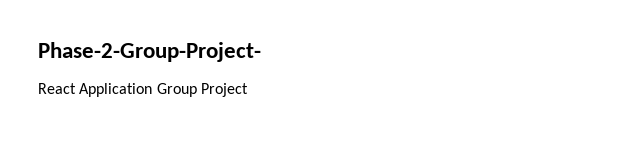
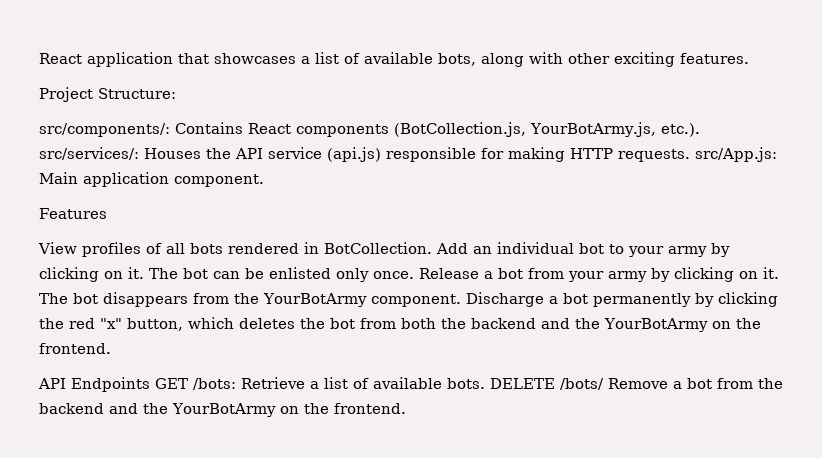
- Phase-2-Group-Project-
- React Application Group Project
+ React application that showcases a list of available bots, along with other exciting features.
+ Project Structure:
+ src/components/: Contains React components (BotCollection.js, YourBotArmy.js, etc.). src/services/: Houses the API service (api.js) responsible for making HTTP requests. src/App.js: Main application component.
+ Features
+ View profiles of all bots rendered in BotCollection. Add an individual bot to your army by clicking on it. The bot can be enlisted only once. Release a bot from your army by clicking on it. The bot disappears from the YourBotArmy component. Discharge a bot permanently by clicking the red "x" button, which deletes the bot from both the backend and the YourBotArmy on the frontend.
+ API Endpoints GET /bots: Retrieve a list of available bots. DELETE /bots/ Remove a bot from the backend and the YourBotArmy on the frontend.

